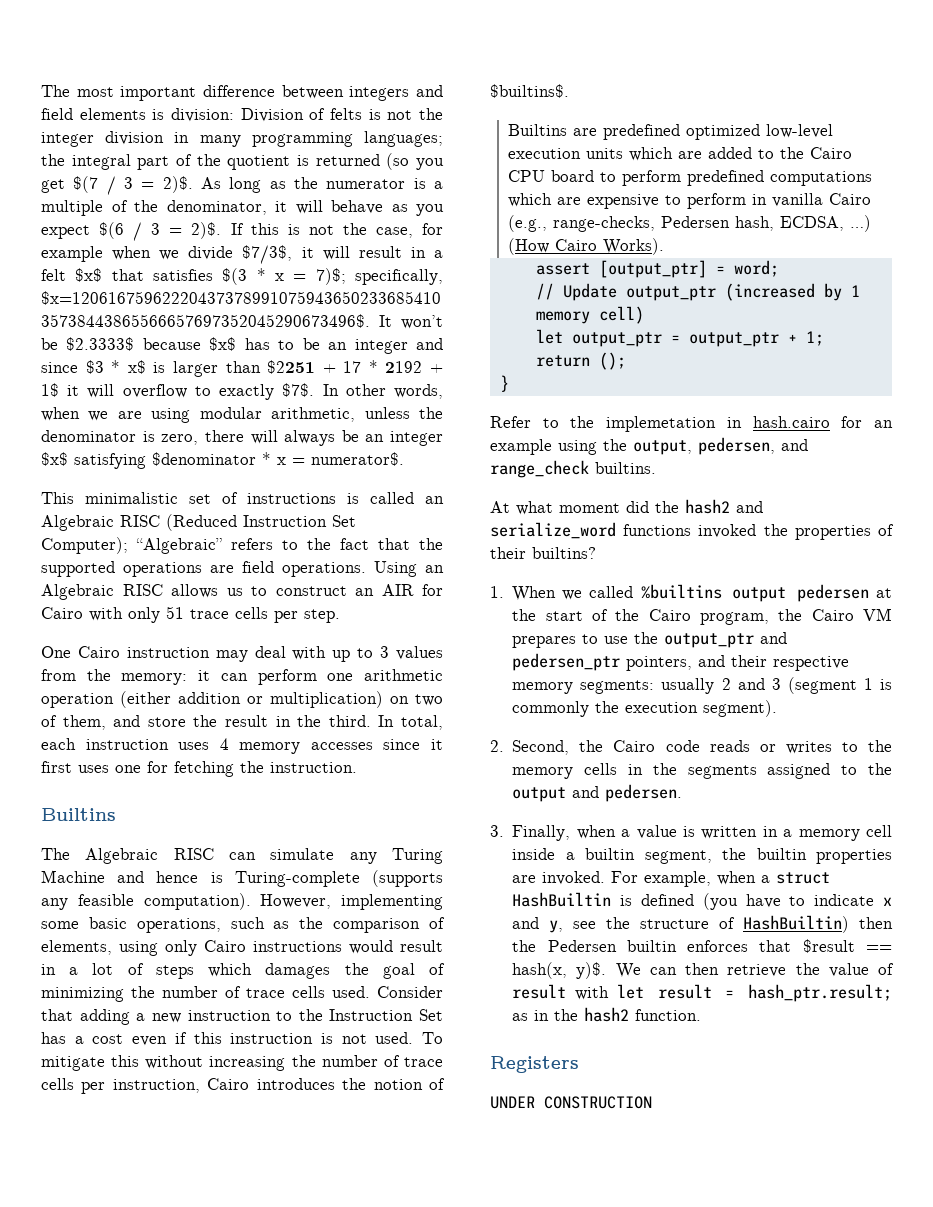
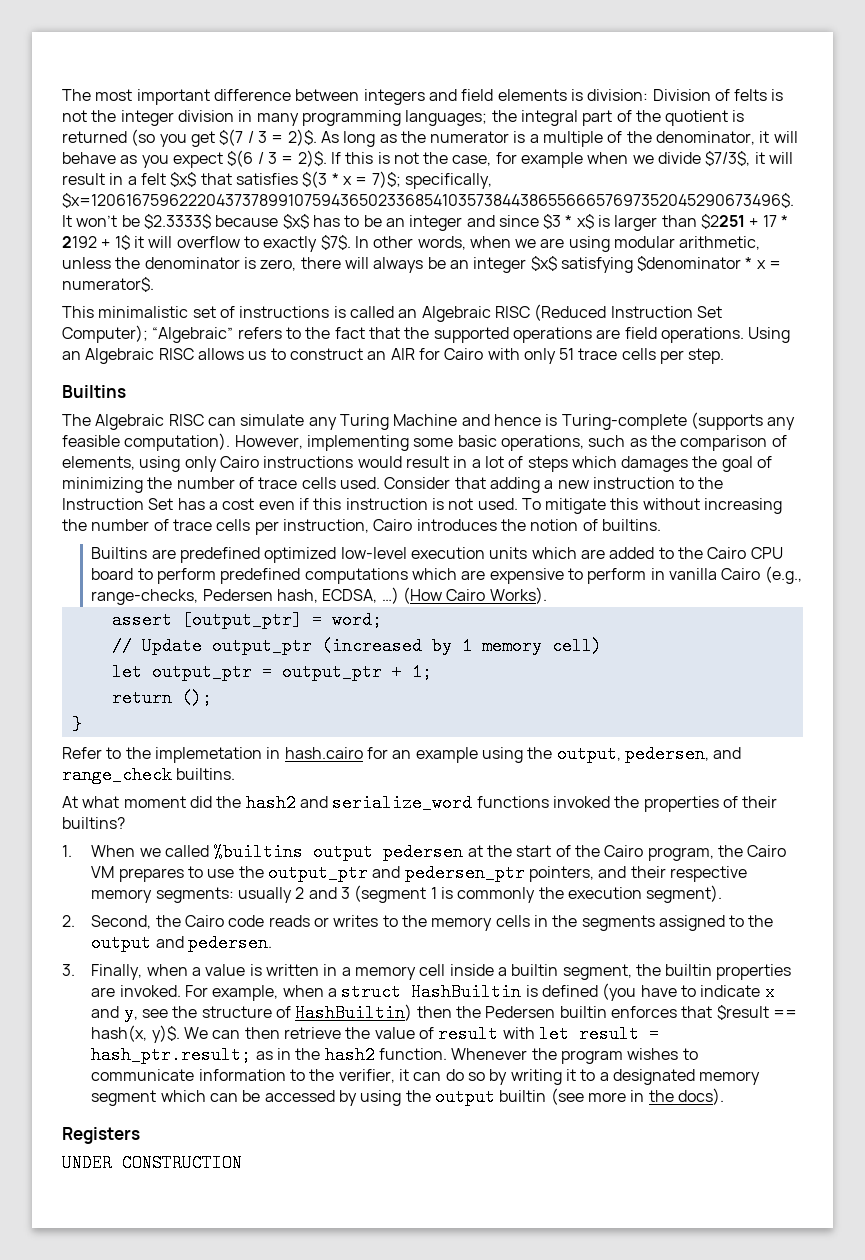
- One Cairo instruction may deal with up to 3 values from the memory: it can perform one arithmetic operation (either addition or multiplication) on two of them, and store the result in the third. In total, each instruction uses 4 memory accesses since it first uses one for fetching the instruction.
- To mitigate this without increasing the number of trace cells per instruction, Cairo introduces the notion of $builtins$.
+ To mitigate this without increasing the number of trace cells per instruction, Cairo introduces the notion of builtins.
+ Whenever the program wishes to communicate information to the verifier, it can do so by writing it to a designated memory segment which can be accessed by using the output builtin (see more in the docs).

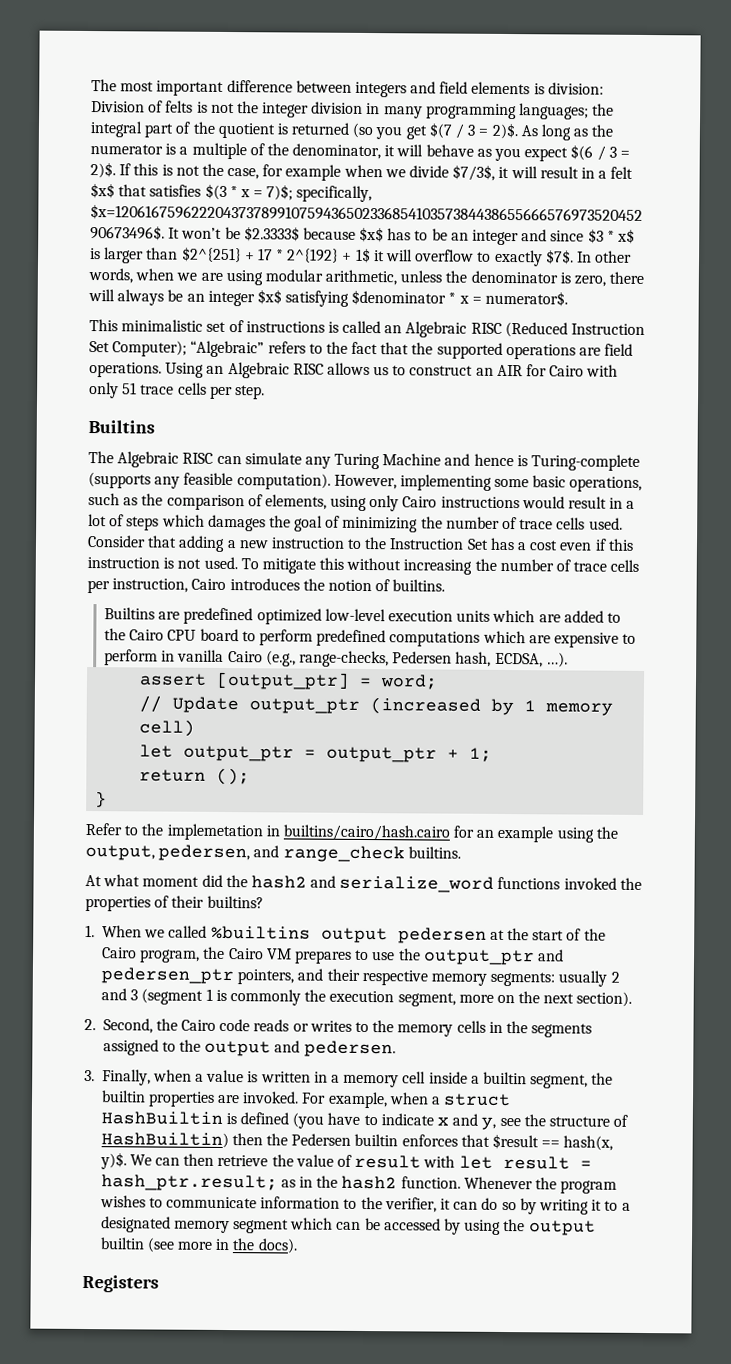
- It won’t be $2.3333$ because $x$ has to be an integer and since $3 * x$ is larger than $2251 + 17 * 2192 + 1$ it will overflow to exactly $7$.
+ It won’t be $2.3333$ because $x$ has to be an integer and since $3 * x$ is larger than $2^{251} + 17 * 2^{192} + 1$ it will overflow to exactly $7$.
- Builtins are predefined optimized low-level execution units which are added to the Cairo CPU board to perform predefined computations which are expensive to perform in vanilla Cairo (e.g., range-checks, Pedersen hash, ECDSA, …) (How Cairo Works).
+ Builtins are predefined optimized low-level execution units which are added to the Cairo CPU board to perform predefined computations which are expensive to perform in vanilla Cairo (e.g., range-checks, Pedersen hash, ECDSA, …).
- Refer to the implemetation in hash.cairo for an example using the output, pedersen, and range_check builtins.
+ Refer to the implemetation in builtins/cairo/hash.cairo for an example using the output, pedersen, and range_check builtins.
- 1. When we called %builtins output pedersen at the start of the Cairo program, the Cairo VM prepares to use the output_ptr and pedersen_ptr pointers, and their respective memory segments: usually 2 and 3 (segment 1 is commonly the execution segment).
+ 1. When we called %builtins output pedersen at the start of the Cairo program, the Cairo VM prepares to use the output_ptr and pedersen_ptr pointers, and their respective memory segments: usually 2 and 3 (segment 1 is commonly the execution segment, more on the next section).
- UNDER CONSTRUCTION

